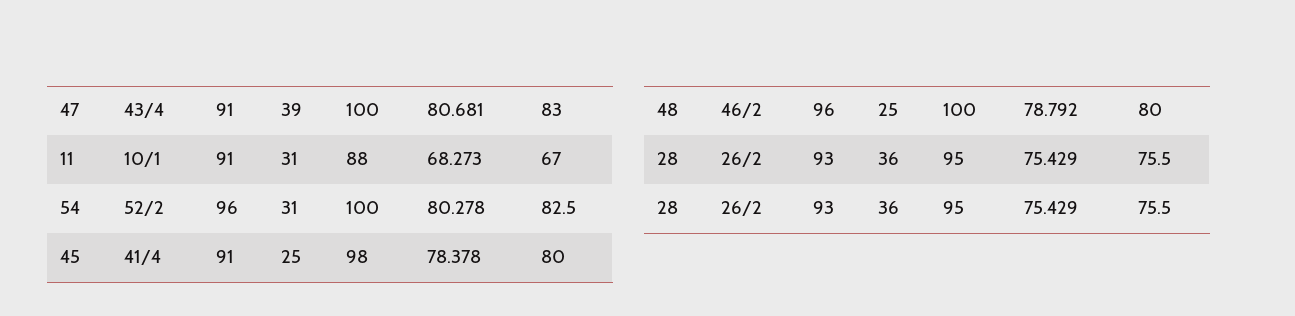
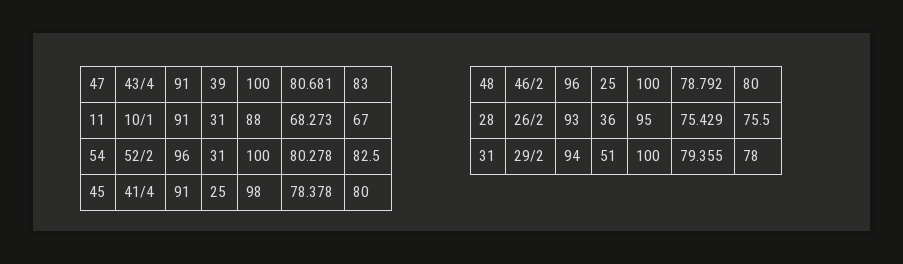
  48 | 46/2 | 96 | 25 | 100 | 78.792 | 80
  28 | 26/2 | 93 | 36 | 95 | 75.429 | 75.5
- 28 | 26/2 | 93 | 36 | 95 | 75.429 | 75.5
+ 31 | 29/2 | 94 | 51 | 100 | 79.355 | 78

